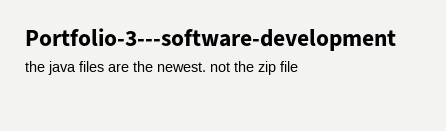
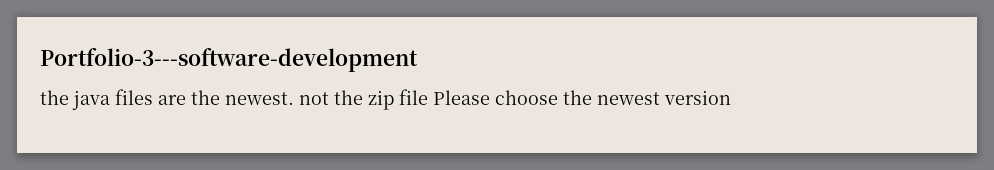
- the java files are the newest. not the zip file
+ the java files are the newest. not the zip file Please choose the newest version

